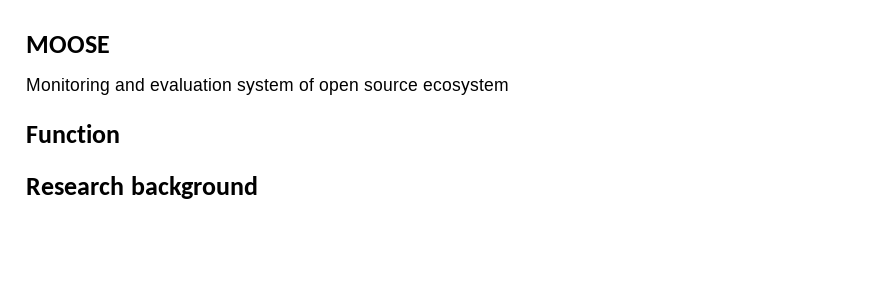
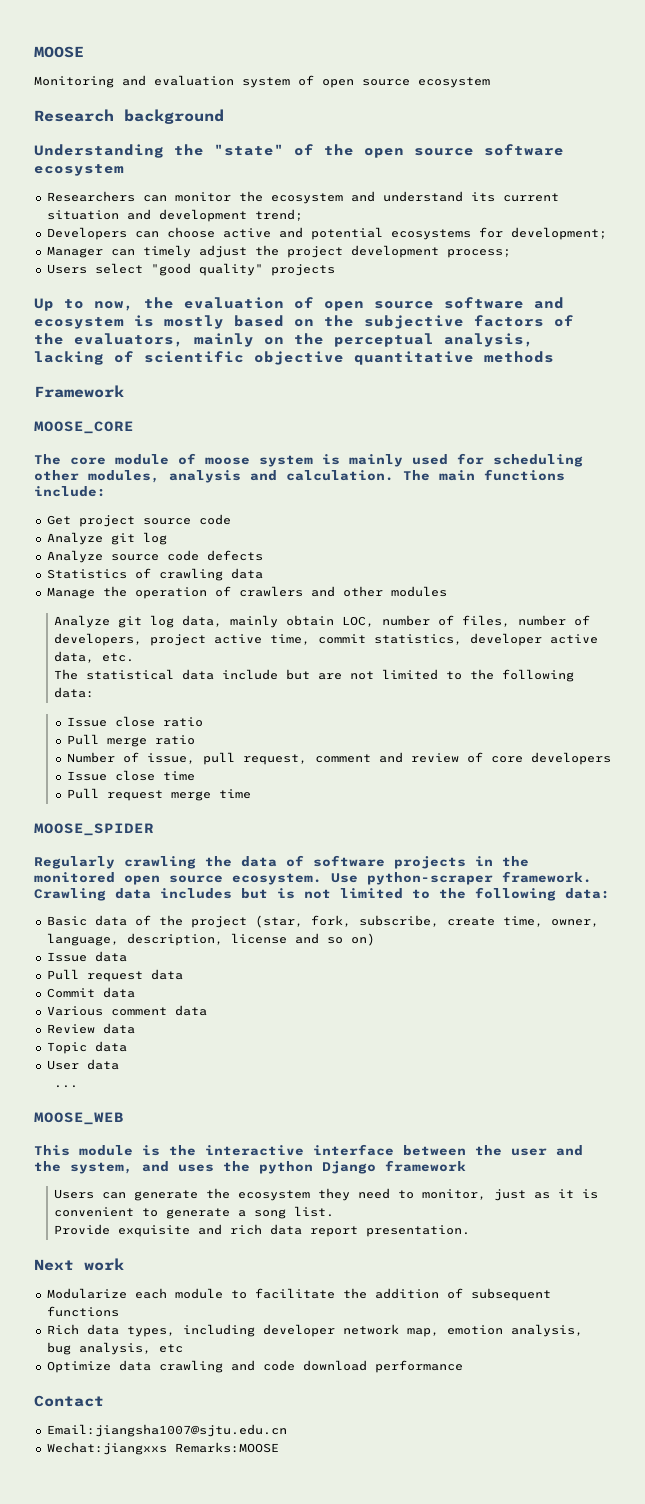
- Function
+ Understanding the "state" of the open source software ecosystem
+ Researchers can monitor the ecosystem and understand its current situation and development trend;
+ Developers can choose active and potential ecosystems for development;
+ Manager can timely adjust the project development process;
+ Users select "good quality" projects
+ Up to now, the evaluation of open source software and ecosystem is mostly based on the subjective factors of the evaluators, mainly on the perceptual analysis, lacking of scientific objective quantitative methods
+ Framework
+ MOOSE_CORE
+ The core module of moose system is mainly used for scheduling other modules, analysis and calculation. The main functions include:
+ Get project source code
+ Analyze git log
+ Analyze source code defects
+ Statistics of crawling data
+ Manage the operation of crawlers and other modules
+ Analyze git log data, mainly obtain LOC, number of files, number of developers, project active time, commit statistics, developer active data, etc.
+ The statistical data include but are not limited to the following data:
+ Issue close ratio
+ Pull merge ratio
+ Number of issue, pull request, comment and review of core developers
+ Issue close time
+ Pull request merge time
+ MOOSE_SPIDER
+ Regularly crawling the data of software projects in the monitored open source ecosystem. Use python-scraper framework. Crawling data includes but is not limited to the following data:
+ Basic data of the project (star, fork, subscribe, create time, owner, language, description, license and so on)
+ Issue data
+ Pull request data
+ Commit data
+ Various comment data
+ Review data
+ Topic data
+ User data
+ ...
+ MOOSE_WEB
+ This module is the interactive interface between the user and the system, and uses the python Django framework
+ Users can generate the ecosystem they need to monitor, just as it is convenient to generate a song list.
+ Provide exquisite and rich data report presentation.
+ Next work
+ Modularize each module to facilitate the addition of subsequent functions
+ Rich data types, including developer network map, emotion analysis, bug analysis, etc
+ Optimize data crawling and code download performance
+ Contact
+ Email:jiangsha1007@sjtu.edu.cn
+ Wechat:jiangxxs Remarks:MOOSE

